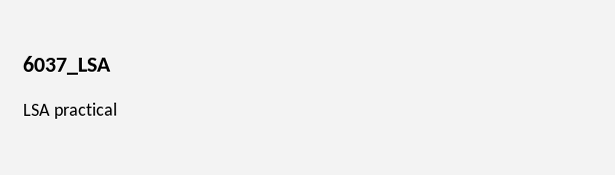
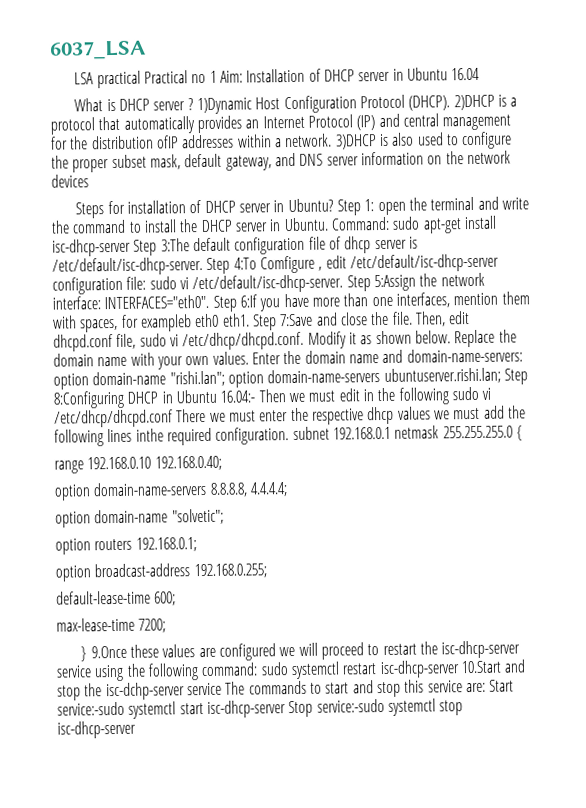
- LSA practical
+ LSA practical Practical no 1 Aim: Installation of DHCP server in Ubuntu 16.04
+ What is DHCP server ? 1)Dynamic Host Configuration Protocol (DHCP). 2)DHCP is a protocol that automatically provides an Internet Protocol (IP) and central management for the distribution ofIP addresses within a network. 3)DHCP is also used to configure the proper subset mask, default gateway, and DNS server information on the network devices
+ Steps for installation of DHCP server in Ubuntu? Step 1: open the terminal and write the command to install the DHCP server in Ubuntu. Command: sudo apt-get install isc-dhcp-server Step 3:The default configuration file of dhcp server is /etc/default/isc-dhcp-server. Step 4:To Comfigure , edit /etc/default/isc-dhcp-server configuration file: sudo vi /etc/default/isc-dhcp-server. Step 5:Assign the network interface: INTERFACES="eth0". Step 6:If you have more than one interfaces, mention them with spaces, for exampleb eth0 eth1. Step 7:Save and close the file. Then, edit dhcpd.conf file, sudo vi /etc/dhcp/dhcpd.conf. Modify it as shown below. Replace the domain name with your own values. Enter the domain name and domain-name-servers: option domain-name "rishi.lan"; option domain-name-servers ubuntuserver.rishi.lan; Step 8:Configuring DHCP in Ubuntu 16.04:- Then we must edit in the following sudo vi /etc/dhcp/dhcpd.conf There we must enter the respective dhcp values we must add the following lines inthe required configuration. subnet 192.168.0.1 netmask 255.255.255.0 {
+ range 192.168.0.10 192.168.0.40;
+ option domain-name-servers 8.8.8.8, 4.4.4.4;
+ option domain-name "solvetic";
+ option routers 192.168.0.1;
+ option broadcast-address 192.168.0.255;
+ default-lease-time 600;
+ max-lease-time 7200;
+ } 9.Once these values are configured we will proceed to restart the isc-dhcp-server service using the following command: sudo systemctl restart isc-dhcp-server 10.Start and stop the isc-dchp-server service The commands to start and stop this service are: Start service:-sudo systemctl start isc-dhcp-server Stop service:-sudo systemctl stop isc-dhcp-server

